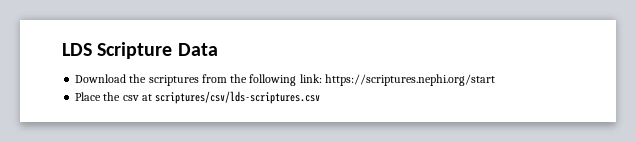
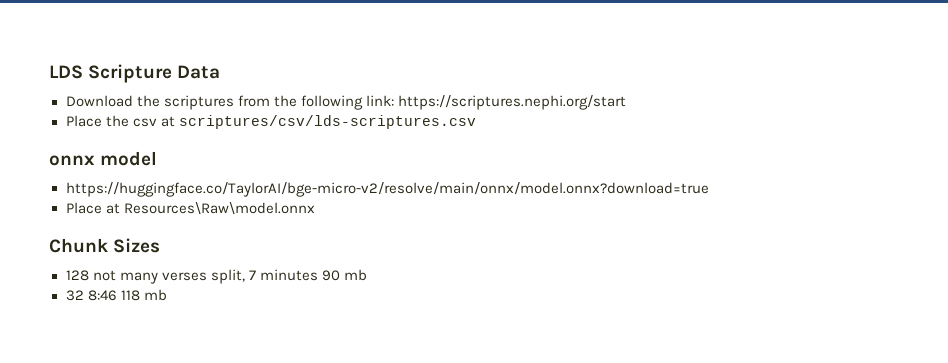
+ onnx model
+ https://huggingface.co/TaylorAI/bge-micro-v2/resolve/main/onnx/model.onnx?download=true
+ Place at Resources\Raw\model.onnx
+ Chunk Sizes
+ 128 not many verses split, 7 minutes 90 mb
+ 32 8:46 118 mb

